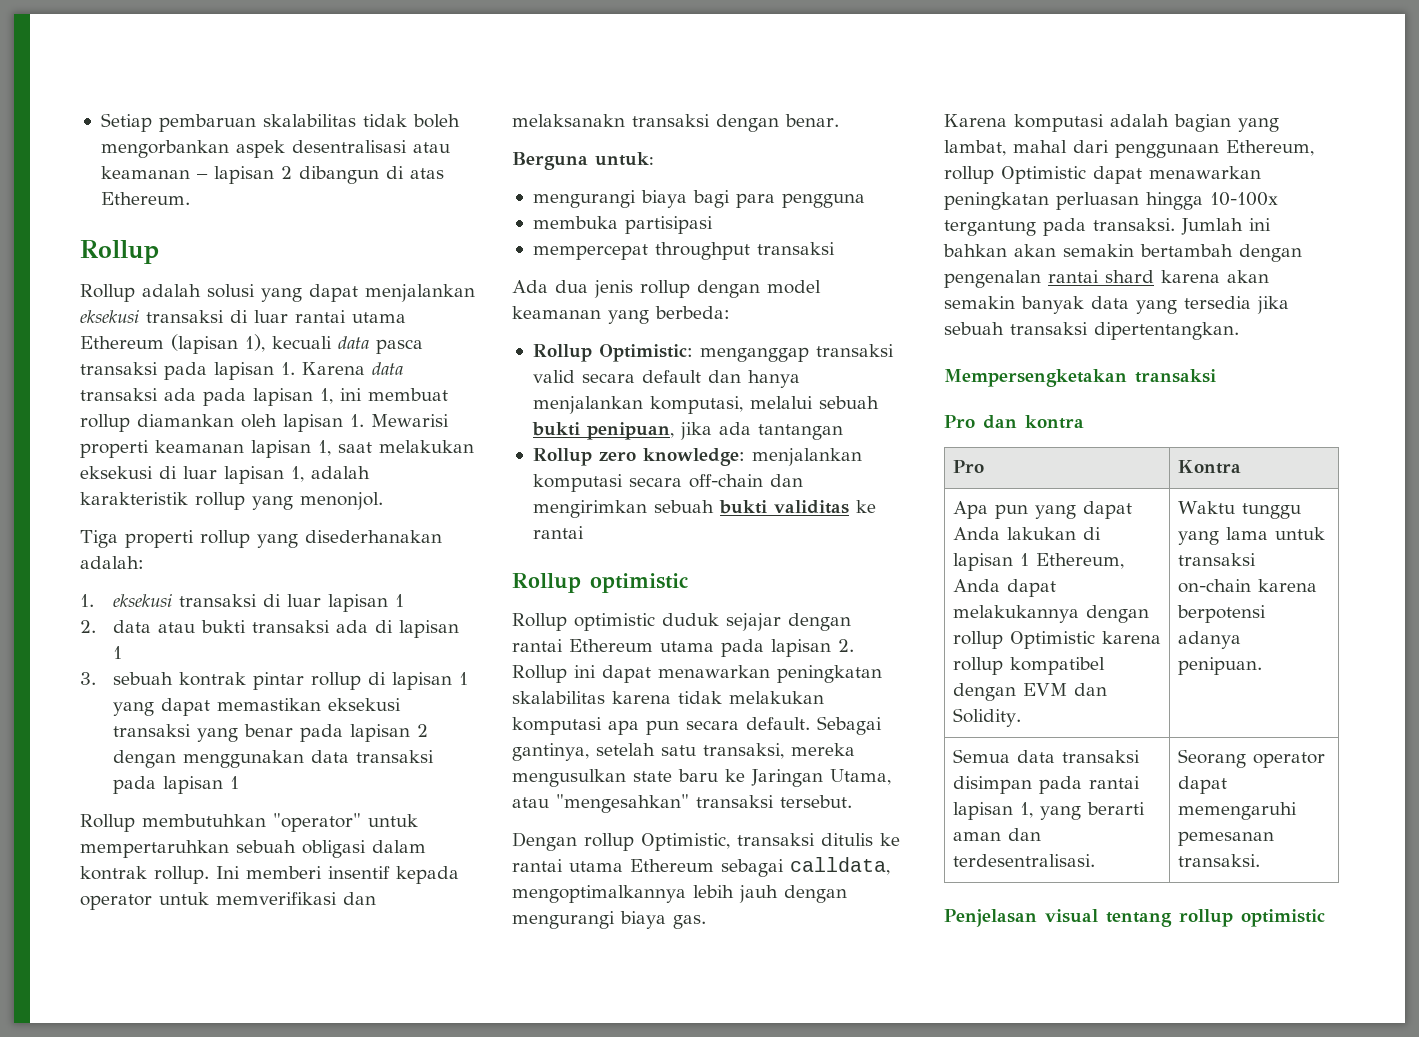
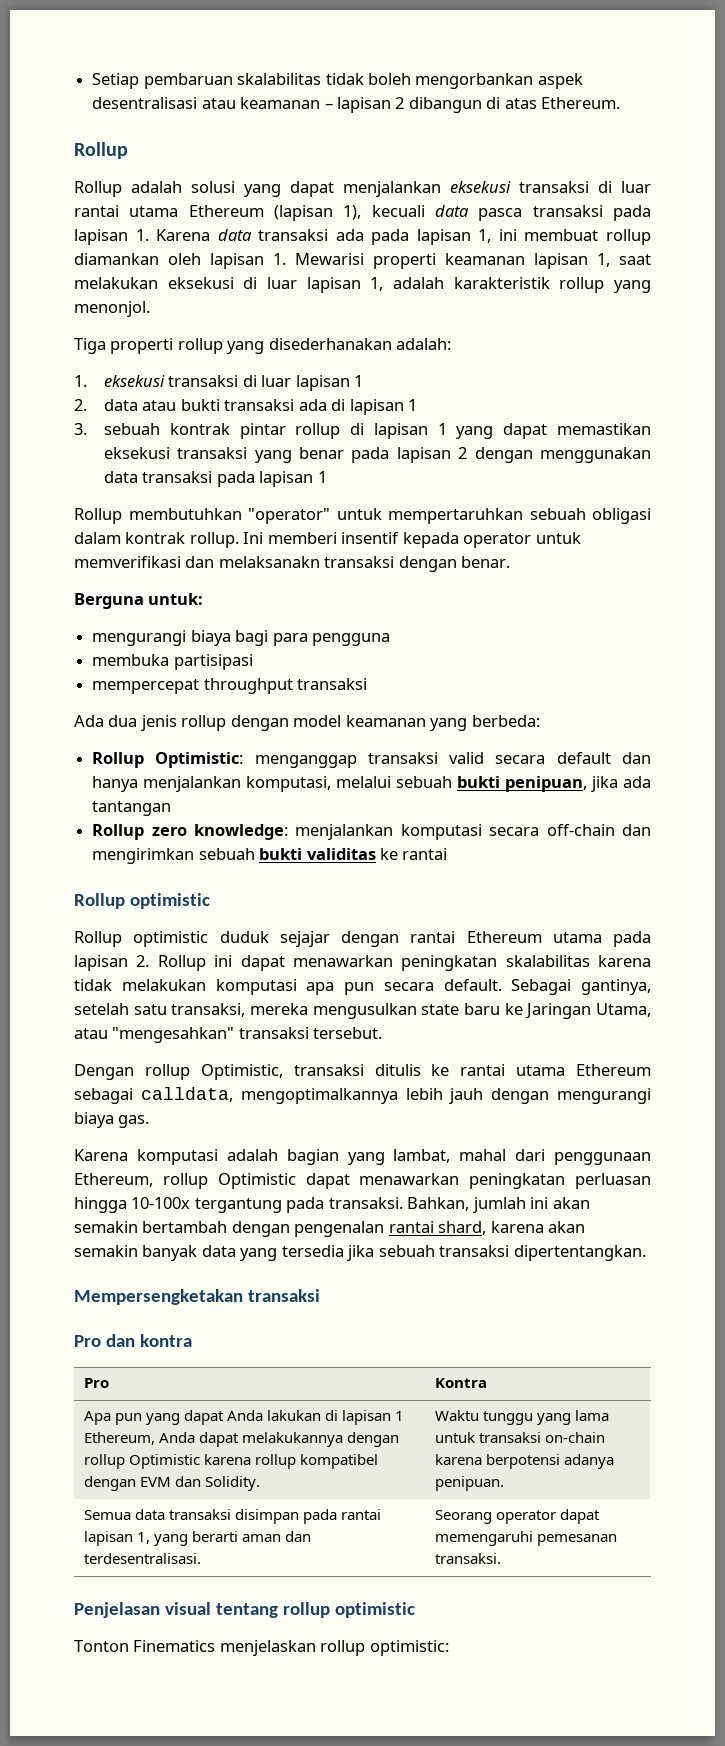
- Jumlah ini bahkan akan semakin bertambah dengan pengenalan rantai shard karena akan semakin banyak data yang tersedia jika sebuah transaksi dipertentangkan.
+ Bahkan, jumlah ini akan semakin bertambah dengan pengenalan rantai shard, karena akan semakin banyak data yang tersedia jika sebuah transaksi dipertentangkan.
+ Tonton Finematics menjelaskan rollup optimistic:

